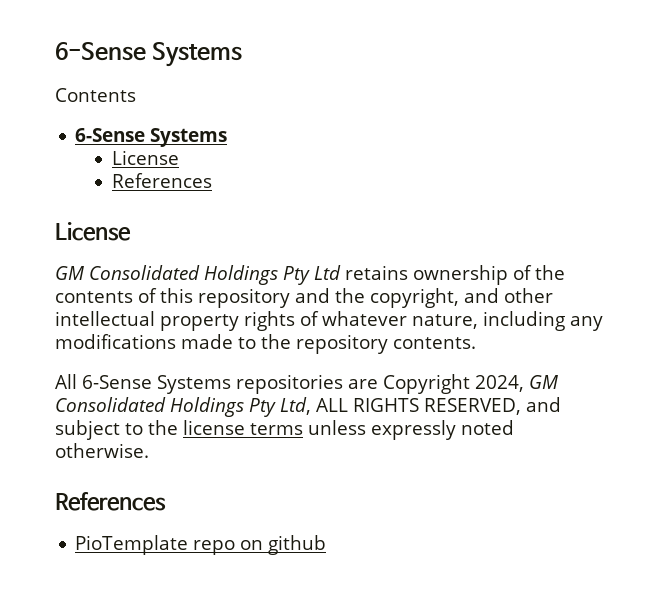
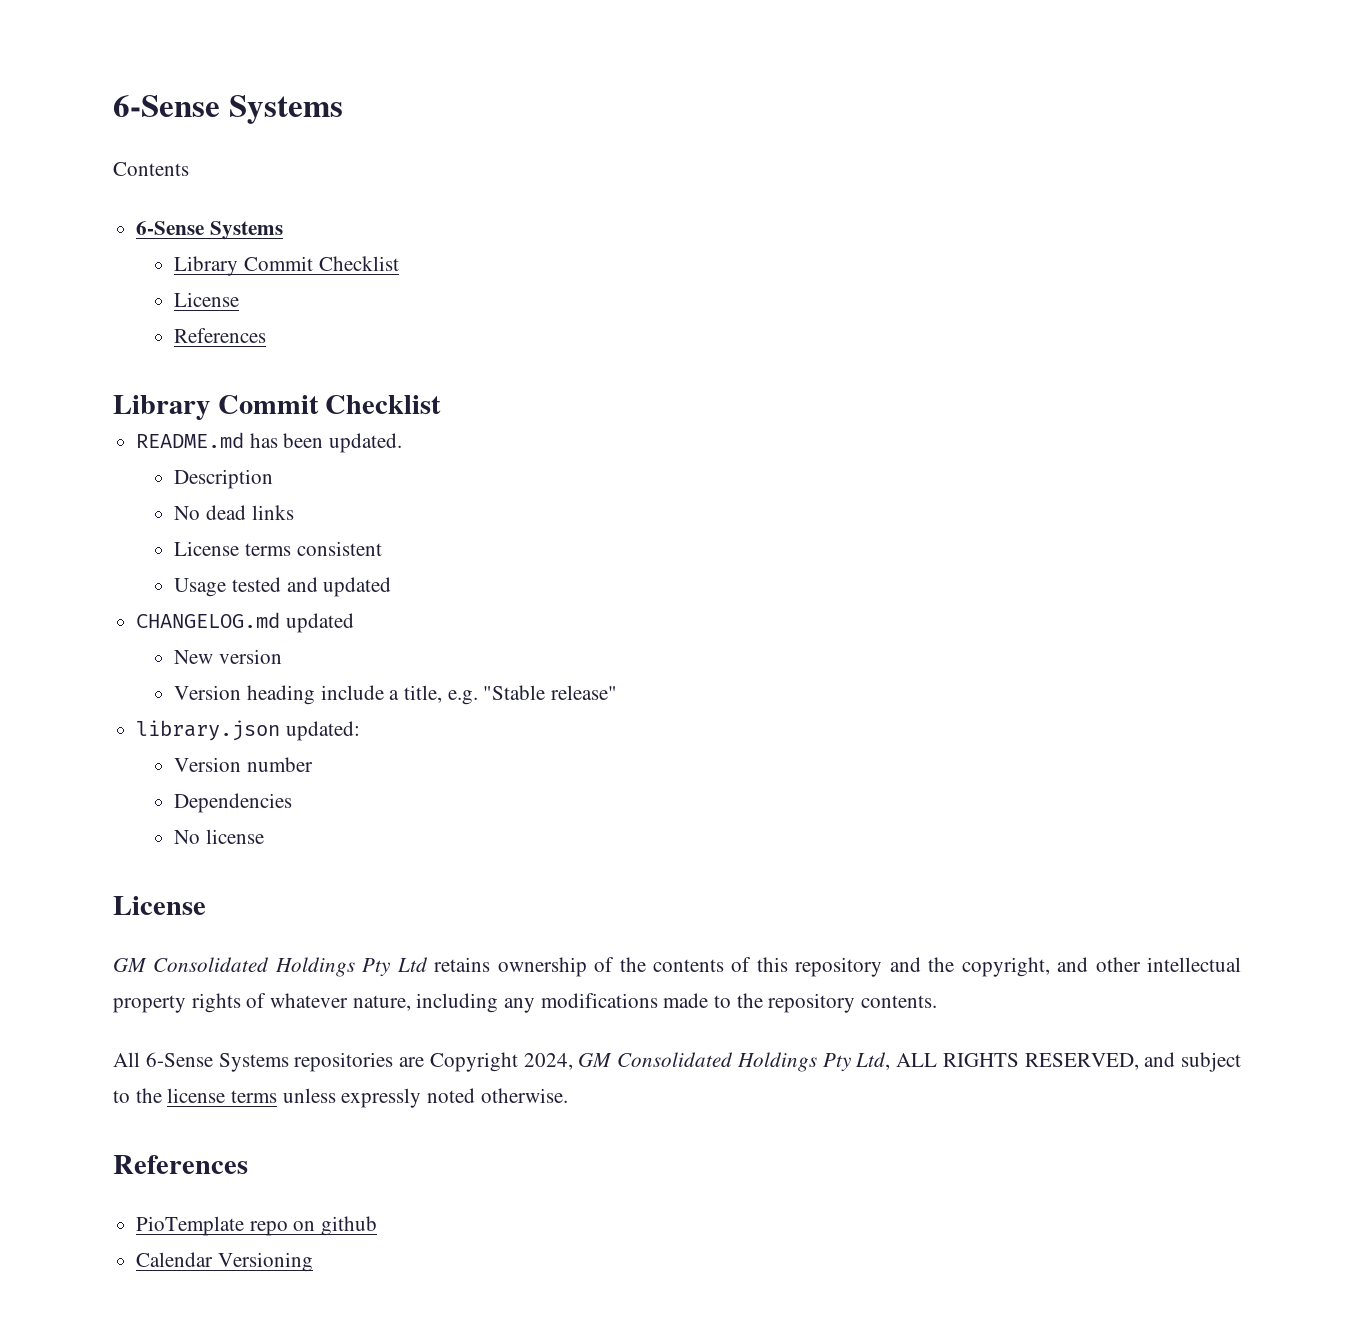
  Contents
  6-Sense Systems
+ Library Commit Checklist
  License
  References
+ Library Commit Checklist
+ README.md has been updated.
+ Description
+ No dead links
+ License terms consistent
+ Usage tested and updated
+ CHANGELOG.md updated
+ New version
+ Version heading include a title, e.g. "Stable release"
+ library.json updated:
+ Version number
+ Dependencies
+ No license
+ Calendar Versioning

